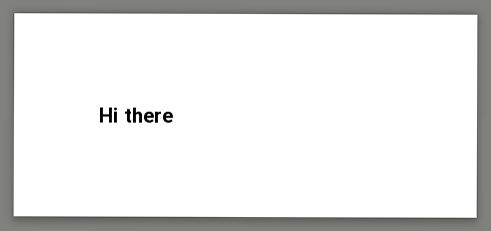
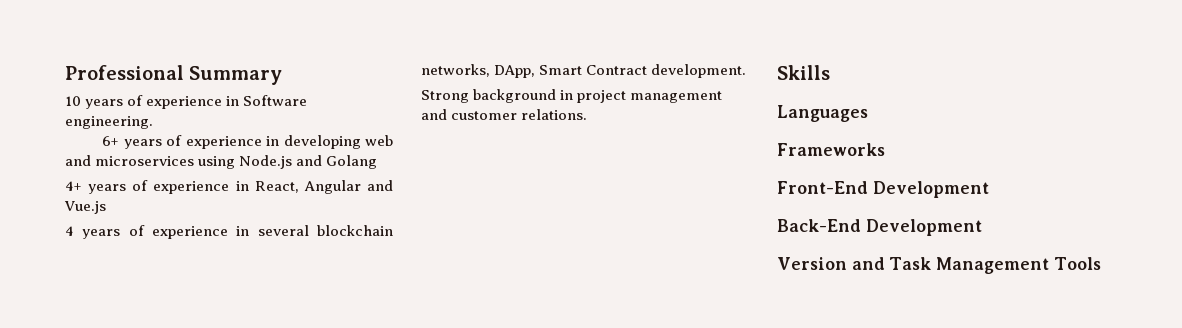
- Hi there
+ Professional Summary
+ 10 years of experience in Software engineering.
+ 6+ years of experience in developing web and microservices using Node.js and Golang
+ 4+ years of experience in React, Angular and Vue.js
+ 4 years of experience in several blockchain networks, DApp, Smart Contract development.
+ Strong background in project management and customer relations.
+ Skills
+ Languages
+ Frameworks
+ Front-End Development
+ Back-End Development
+ Version and Task Management Tools

